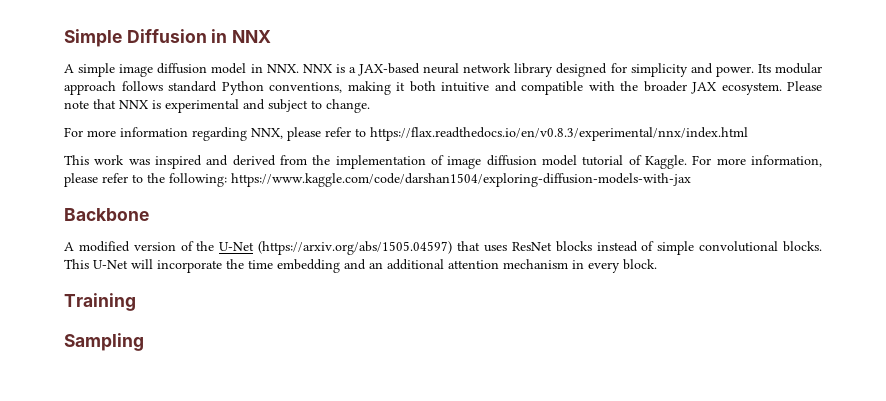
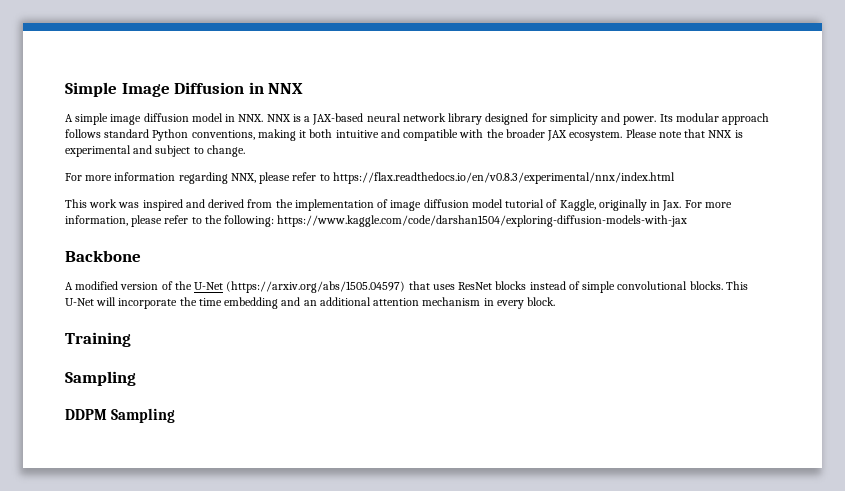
- Simple Diffusion in NNX
+ Simple Image Diffusion in NNX
- This work was inspired and derived from the implementation of image diffusion model tutorial of Kaggle. For more information, please refer to the following: https://www.kaggle.com/code/darshan1504/exploring-diffusion-models-with-jax
+ This work was inspired and derived from the implementation of image diffusion model tutorial of Kaggle, originally in Jax. For more information, please refer to the following: https://www.kaggle.com/code/darshan1504/exploring-diffusion-models-with-jax
+ DDPM Sampling

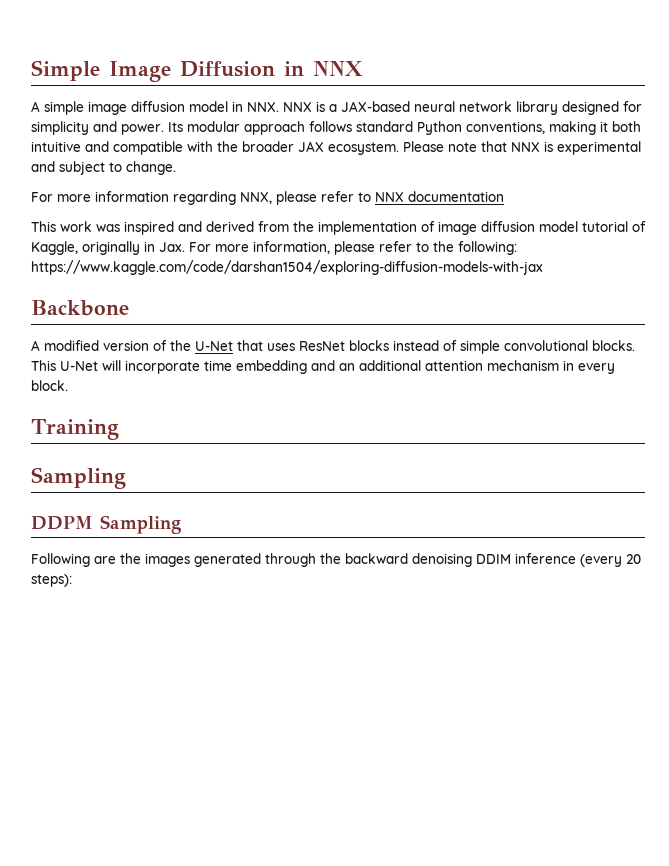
- For more information regarding NNX, please refer to https://flax.readthedocs.io/en/v0.8.3/experimental/nnx/index.html
+ For more information regarding NNX, please refer to NNX documentation
- A modified version of the U-Net (https://arxiv.org/abs/1505.04597) that uses ResNet blocks instead of simple convolutional blocks.
+ A modified version of the U-Net that uses ResNet blocks instead of simple convolutional blocks.
- This U-Net will incorporate the time embedding and an additional attention mechanism in every block.
+ This U-Net will incorporate time embedding and an additional attention mechanism in every block.
+ Following are the images generated through the backward denoising DDIM inference (every 20 steps):

